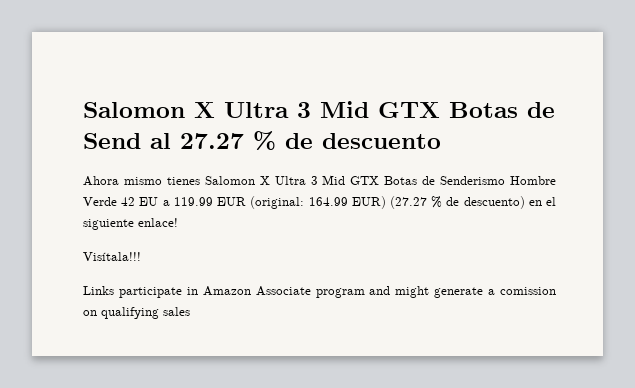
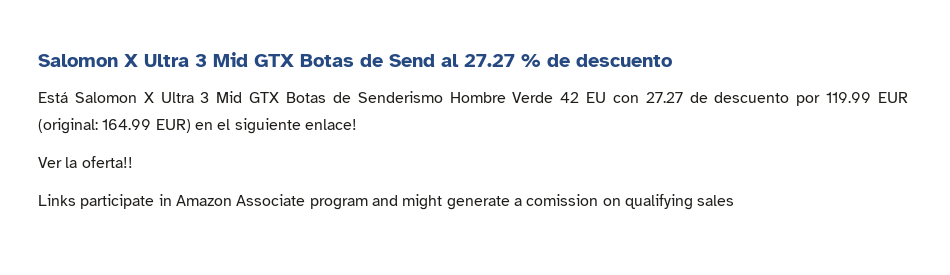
- Ahora mismo tienes Salomon X Ultra 3 Mid GTX Botas de Senderismo Hombre Verde 42 EU a 119.99 EUR (original: 164.99 EUR) (27.27 % de descuento) en el siguiente enlace!
+ Está Salomon X Ultra 3 Mid GTX Botas de Senderismo Hombre Verde 42 EU con 27.27 de descuento por 119.99 EUR (original: 164.99 EUR) en el siguiente enlace!
- Visítala!!!
+ Ver la oferta!!

